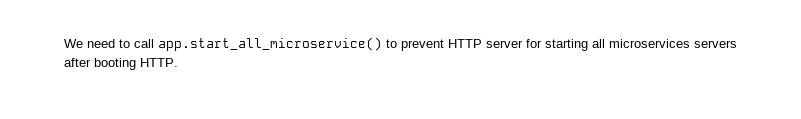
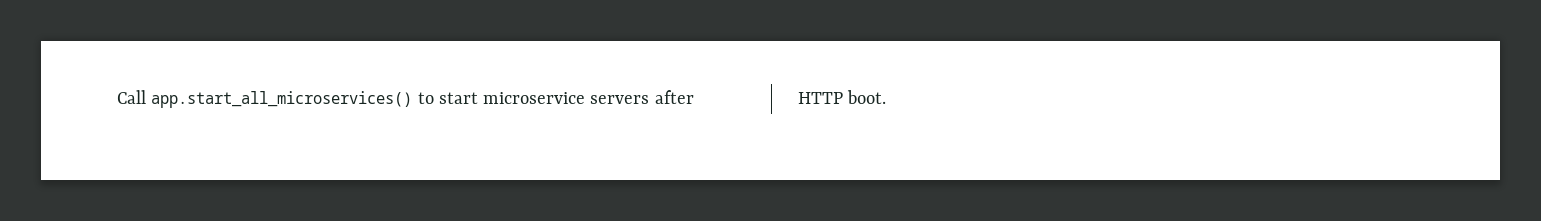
- We need to call app.start_all_microservice() to prevent HTTP server for starting all microservices servers after booting HTTP.
+ Call app.start_all_microservices() to start microservice servers after HTTP boot.

